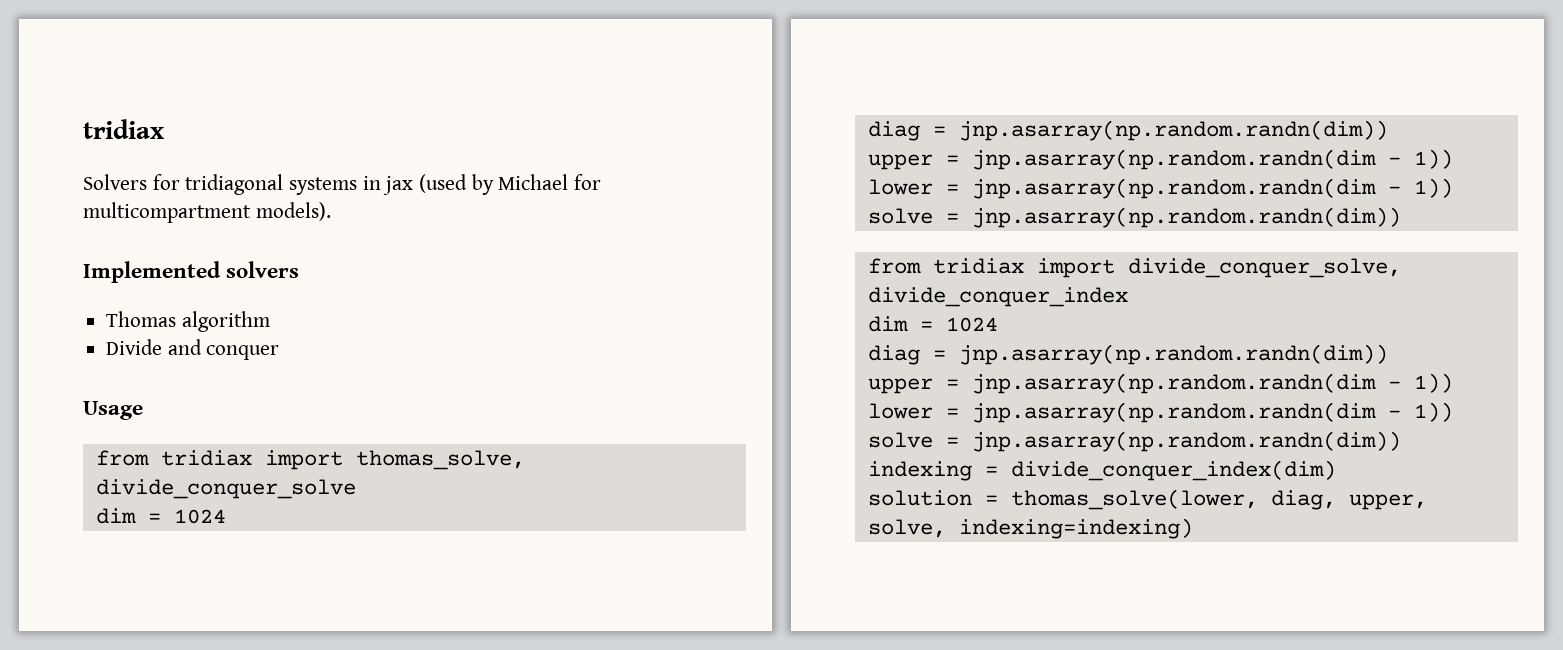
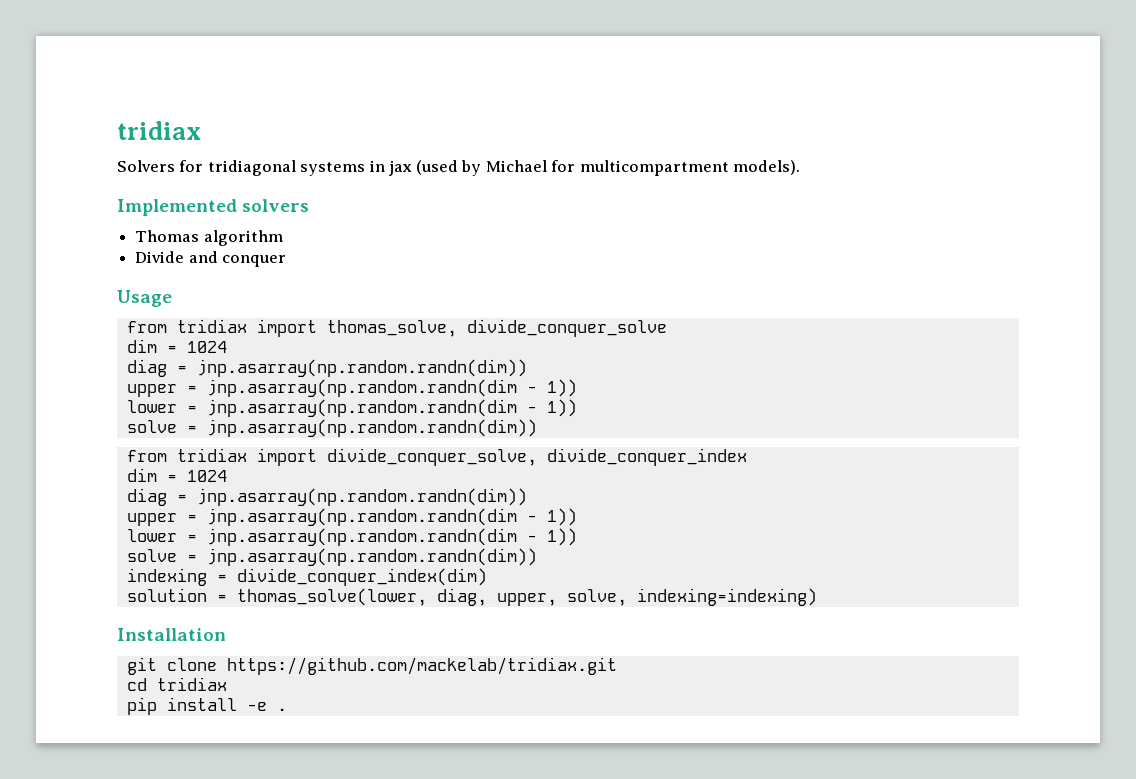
+ Installation
+ git clone https://github.com/mackelab/tridiax.git
+ cd tridiax
+ pip install -e .

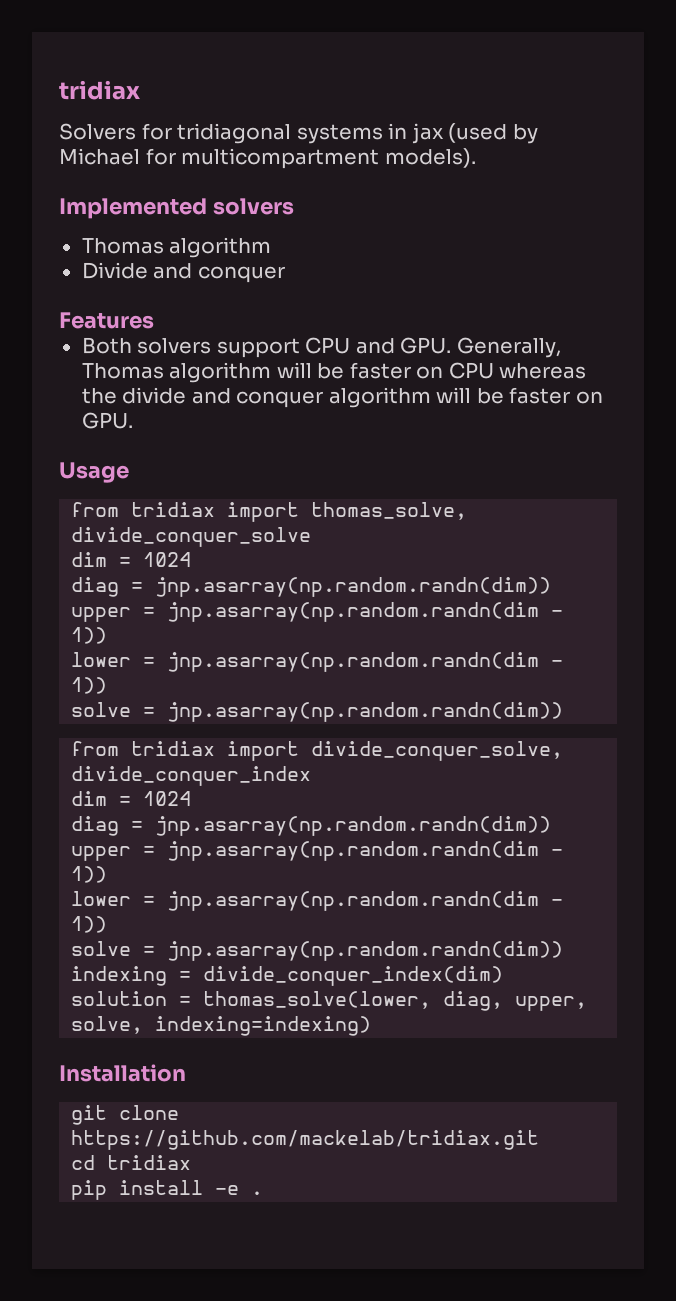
+ Features
+ Both solvers support CPU and GPU. Generally, Thomas algorithm will be faster on CPU whereas the divide and conquer algorithm will be faster on GPU.

